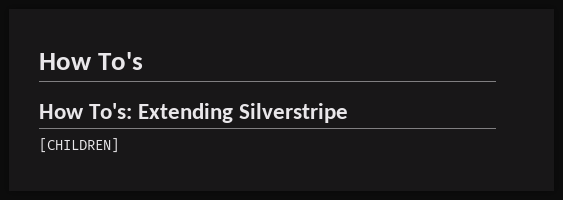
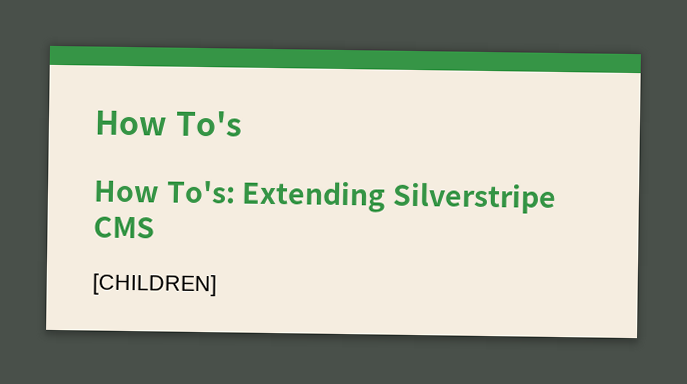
- How To's: Extending Silverstripe
+ How To's: Extending Silverstripe CMS

